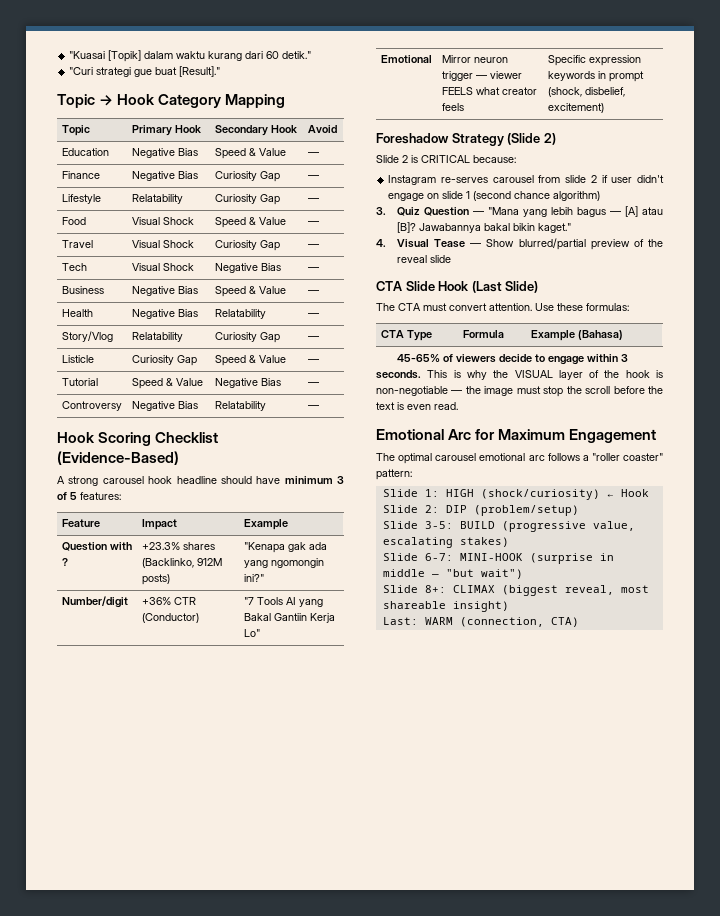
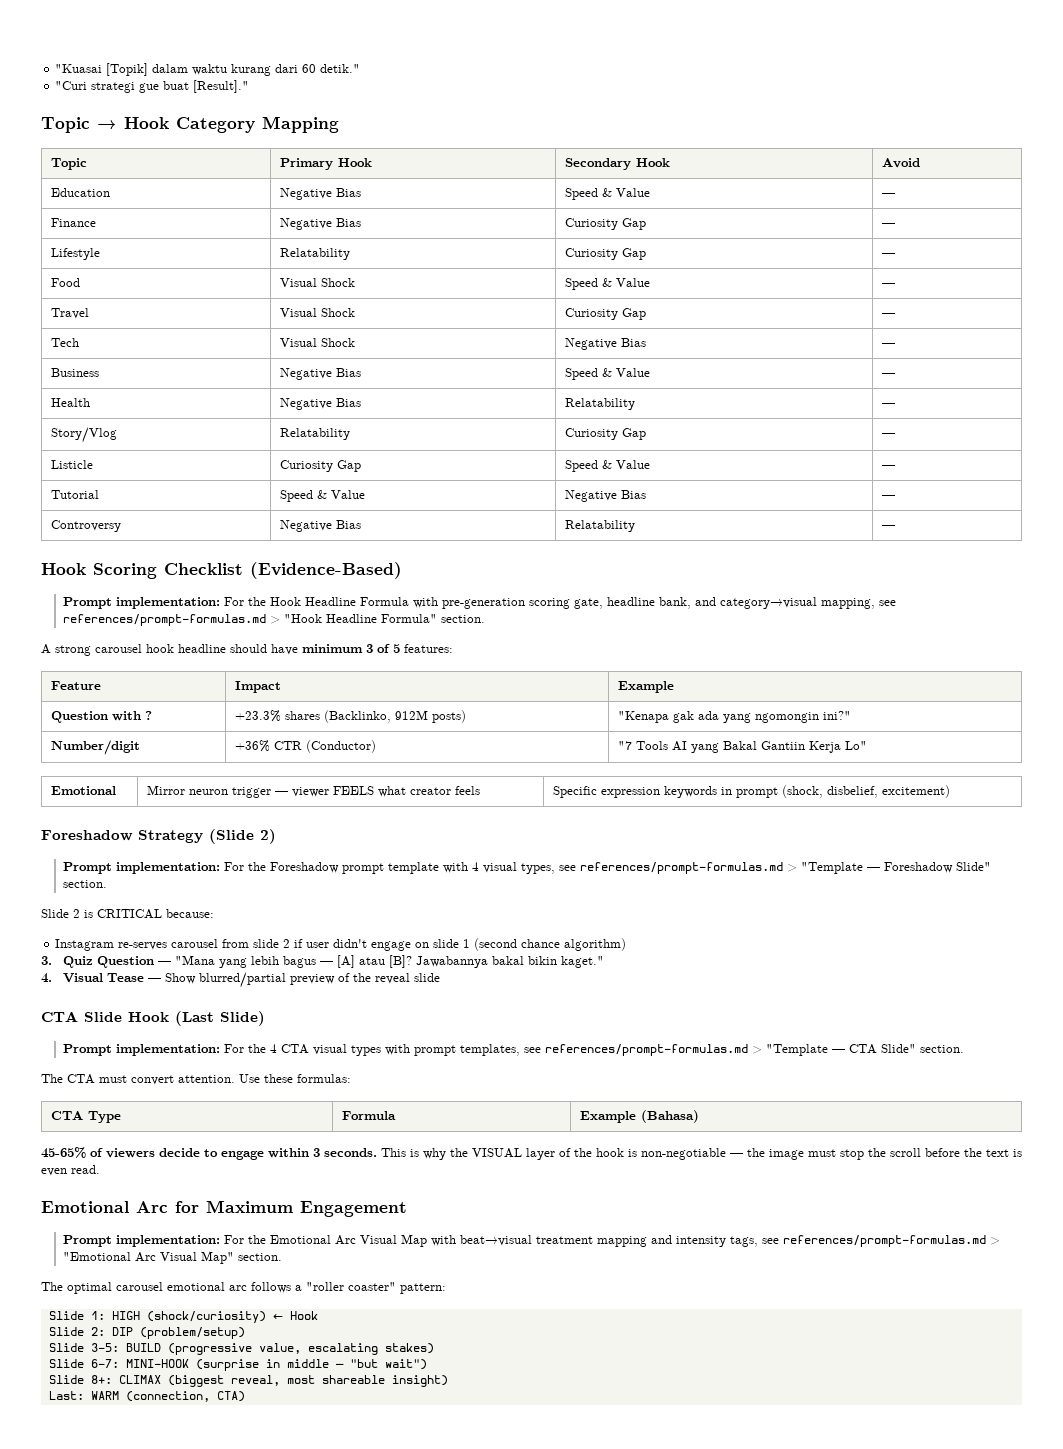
+ Prompt implementation: For the Hook Headline Formula with pre-generation scoring gate, headline bank, and category→visual mapping, see references/prompt-formulas.md > "Hook Headline Formula" section.
+ Prompt implementation: For the Foreshadow prompt template with 4 visual types, see references/prompt-formulas.md > "Template — Foreshadow Slide" section.
+ Prompt implementation: For the 4 CTA visual types with prompt templates, see references/prompt-formulas.md > "Template — CTA Slide" section.
+ Prompt implementation: For the Emotional Arc Visual Map with beat→visual treatment mapping and intensity tags, see references/prompt-formulas.md > "Emotional Arc Visual Map" section.

